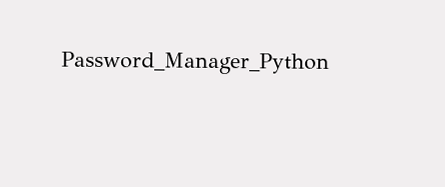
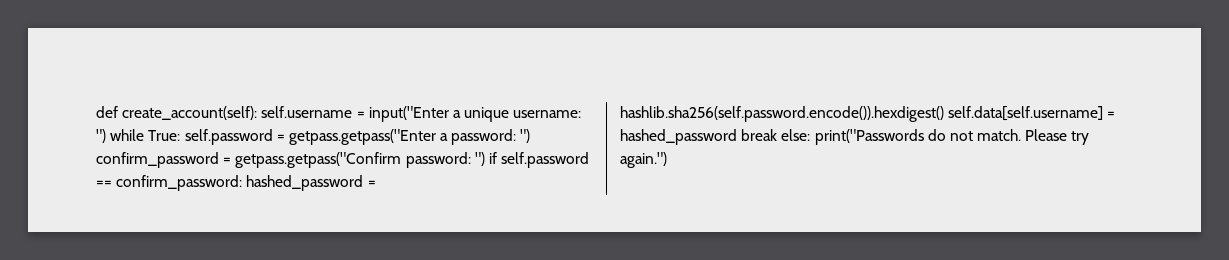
- Password_Manager_Python
+ def create_account(self): self.username = input("Enter a unique username: ") while True: self.password = getpass.getpass("Enter a password: ") confirm_password = getpass.getpass("Confirm password: ") if self.password == confirm_password: hashed_password = hashlib.sha256(self.password.encode()).hexdigest() self.data[self.username] = hashed_password break else: print("Passwords do not match. Please try again.")

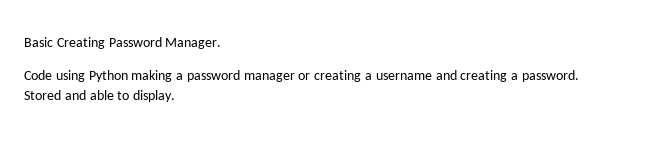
- def create_account(self): self.username = input("Enter a unique username: ") while True: self.password = getpass.getpass("Enter a password: ") confirm_password = getpass.getpass("Confirm password: ") if self.password == confirm_password: hashed_password = hashlib.sha256(self.password.encode()).hexdigest() self.data[self.username] = hashed_password break else: print("Passwords do not match. Please try again.")
+ Basic Creating Password Manager.
+ Code using Python making a password manager or creating a username and creating a password. Stored and able to display.

